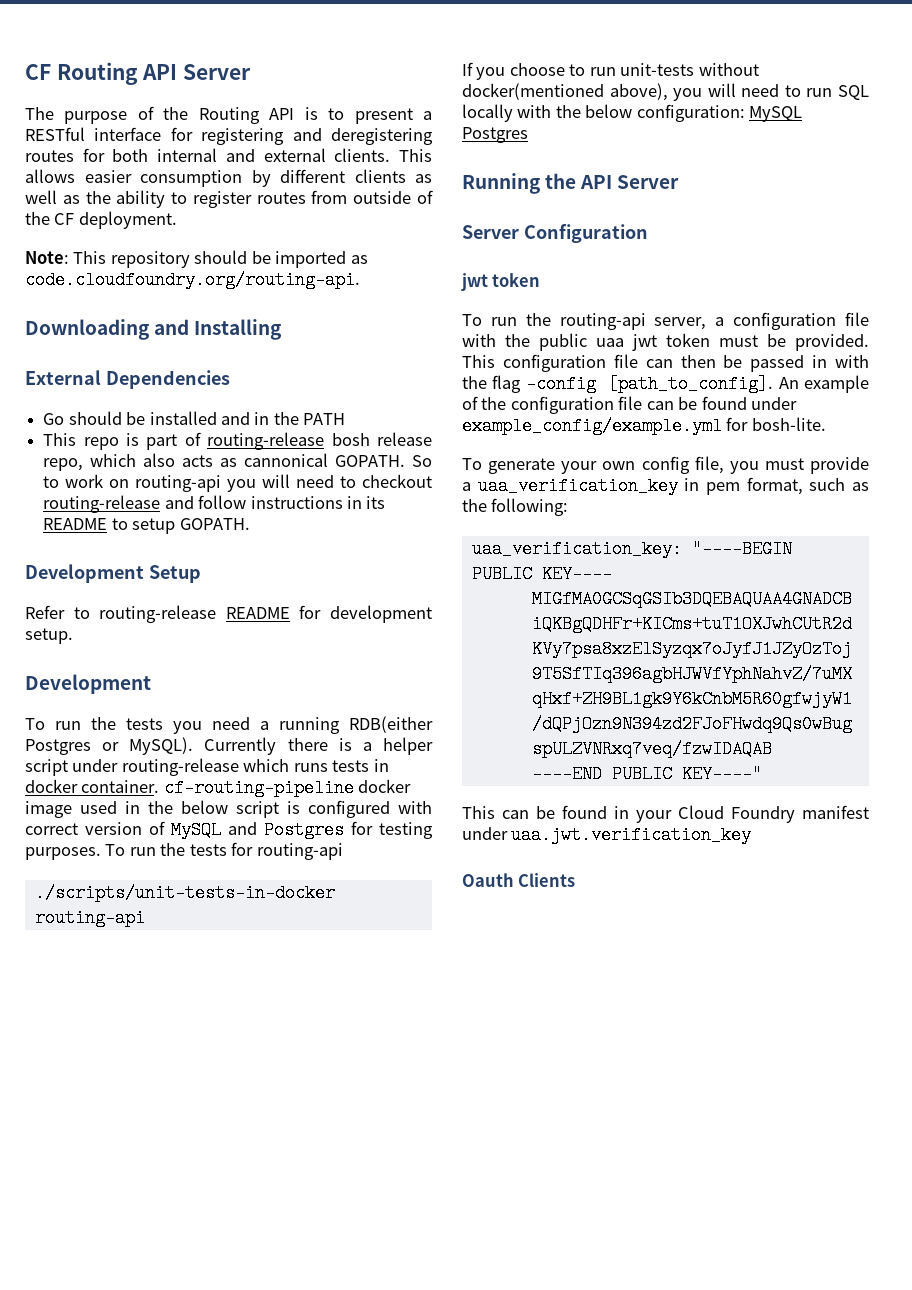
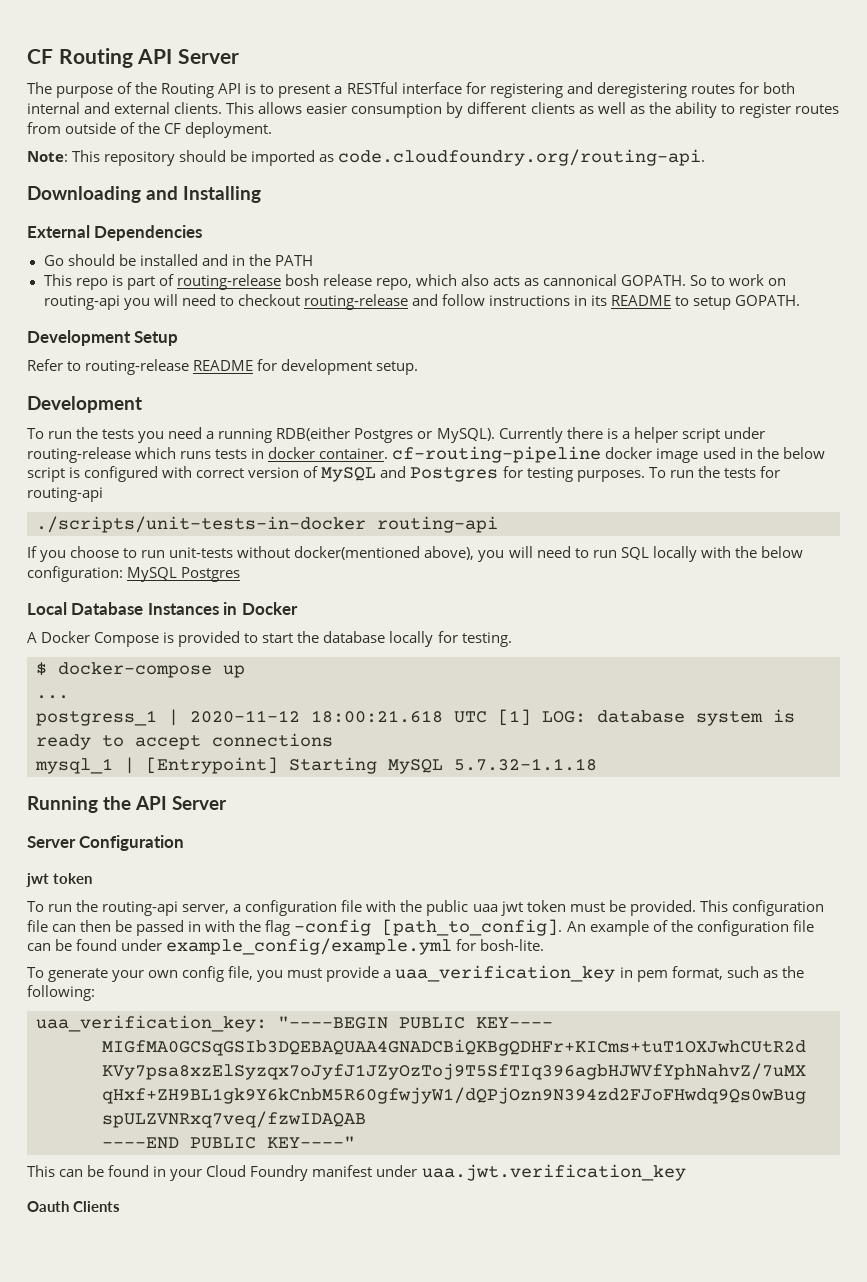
+ Local Database Instances in Docker
+ A Docker Compose is provided to start the database locally for testing.
+ $ docker-compose up
+ ...
+ postgress_1 | 2020-11-12 18:00:21.618 UTC [1] LOG: database system is ready to accept connections
+ mysql_1 | [Entrypoint] Starting MySQL 5.7.32-1.1.18

